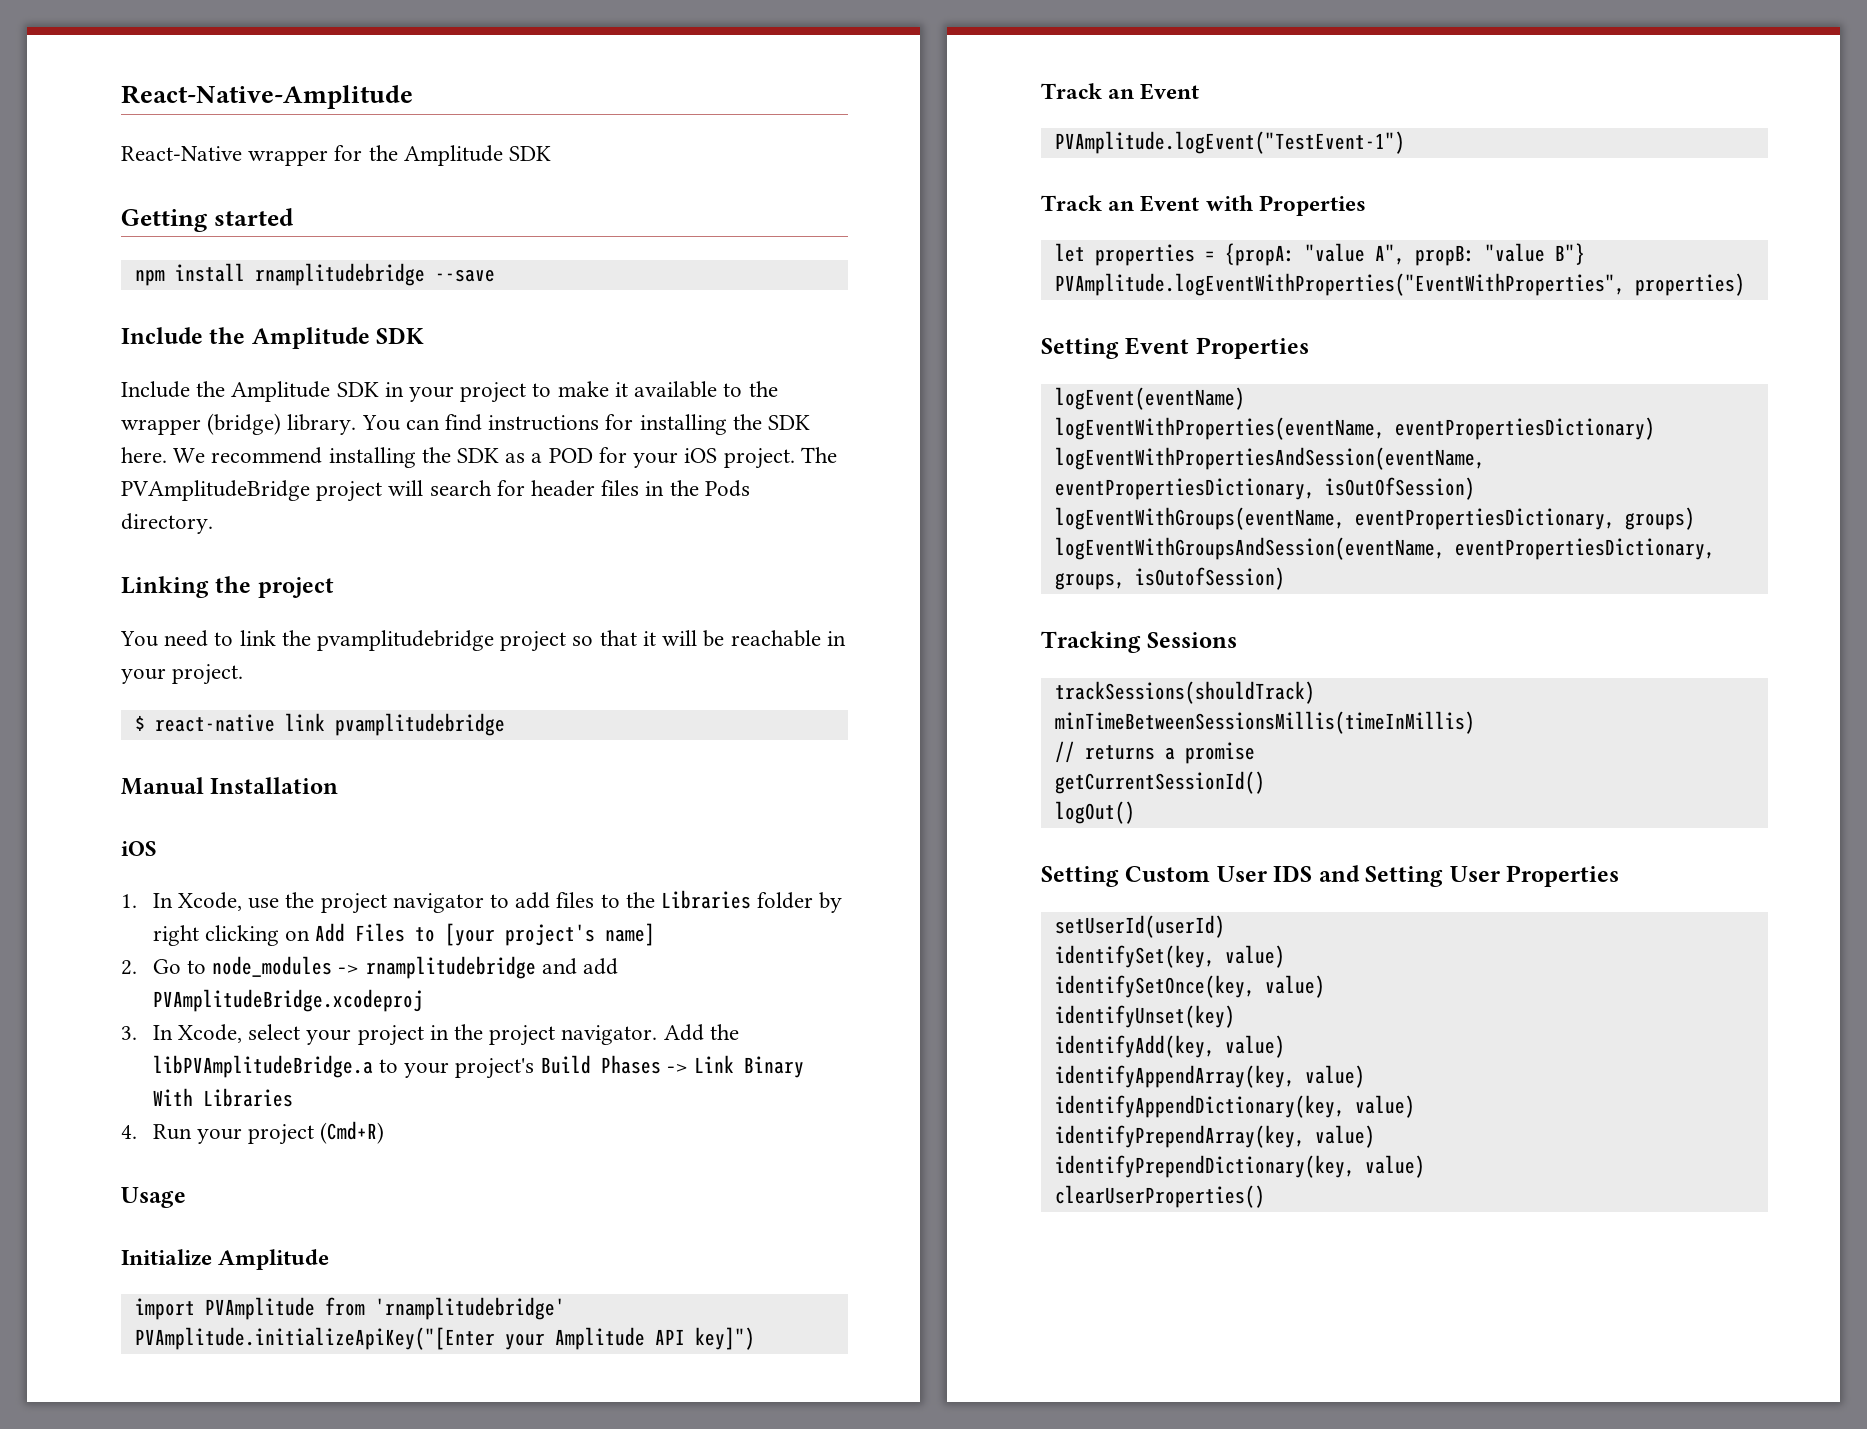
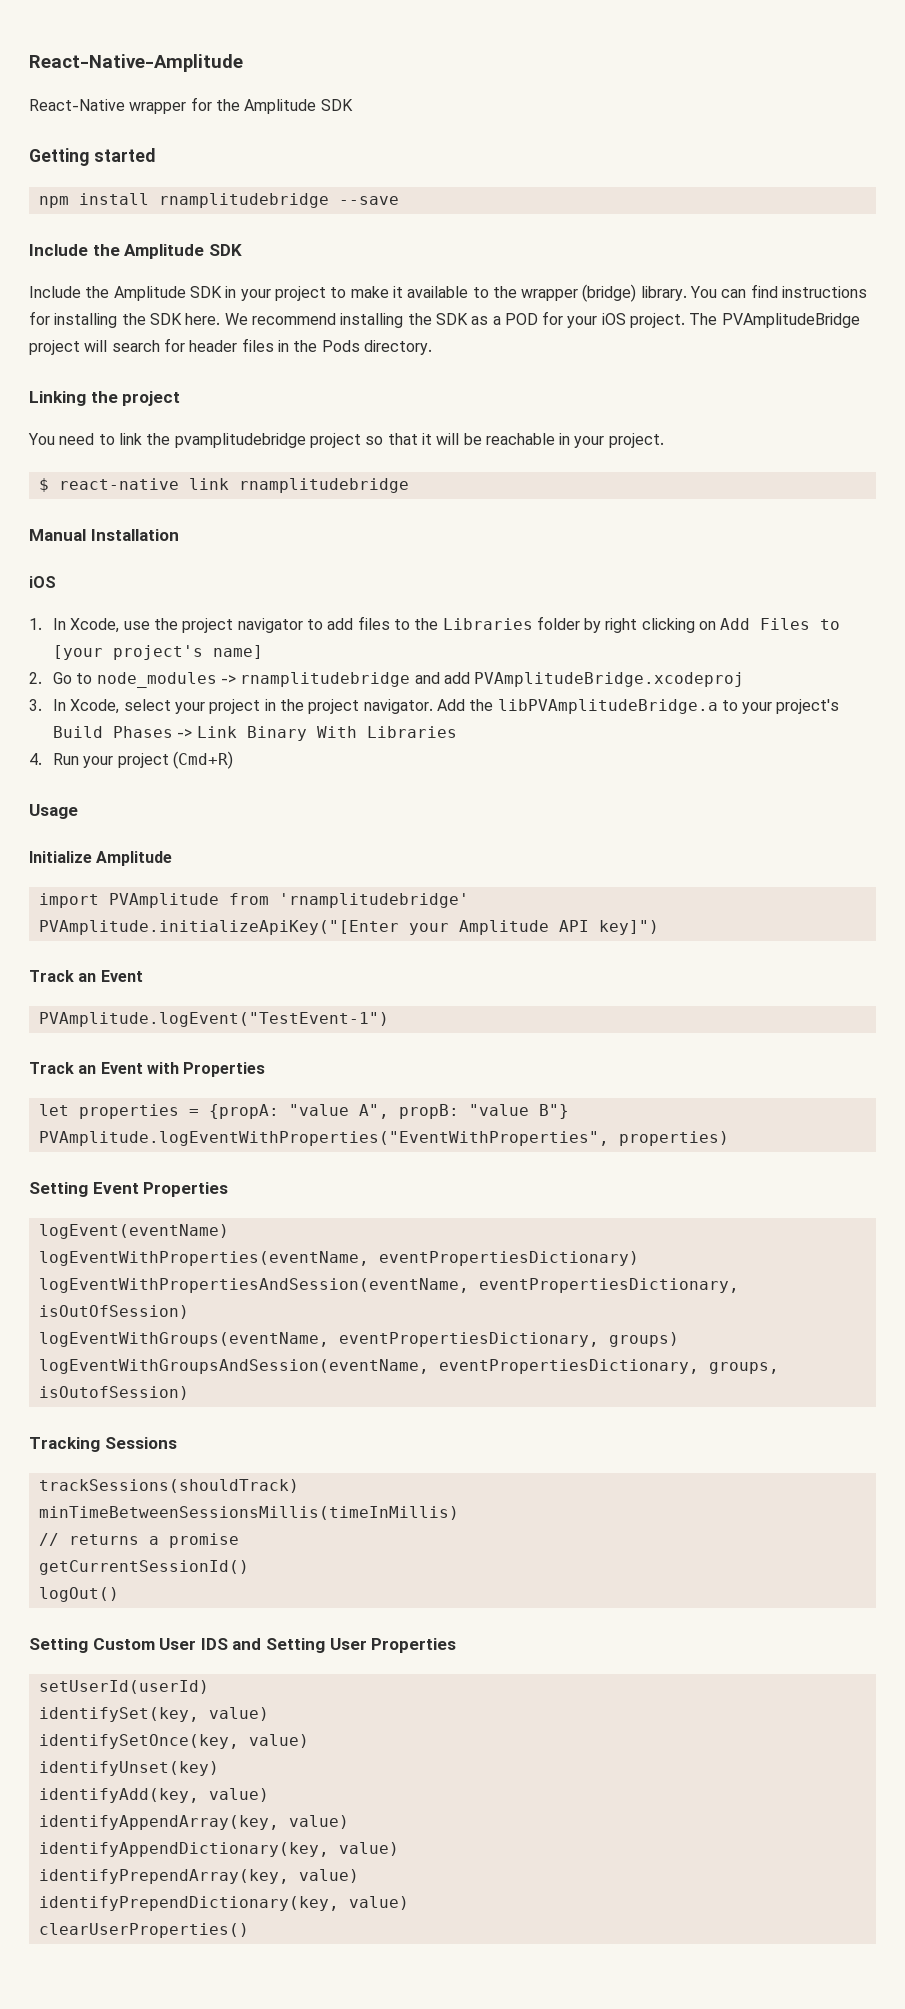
- $ react-native link pvamplitudebridge
+ $ react-native link rnamplitudebridge

